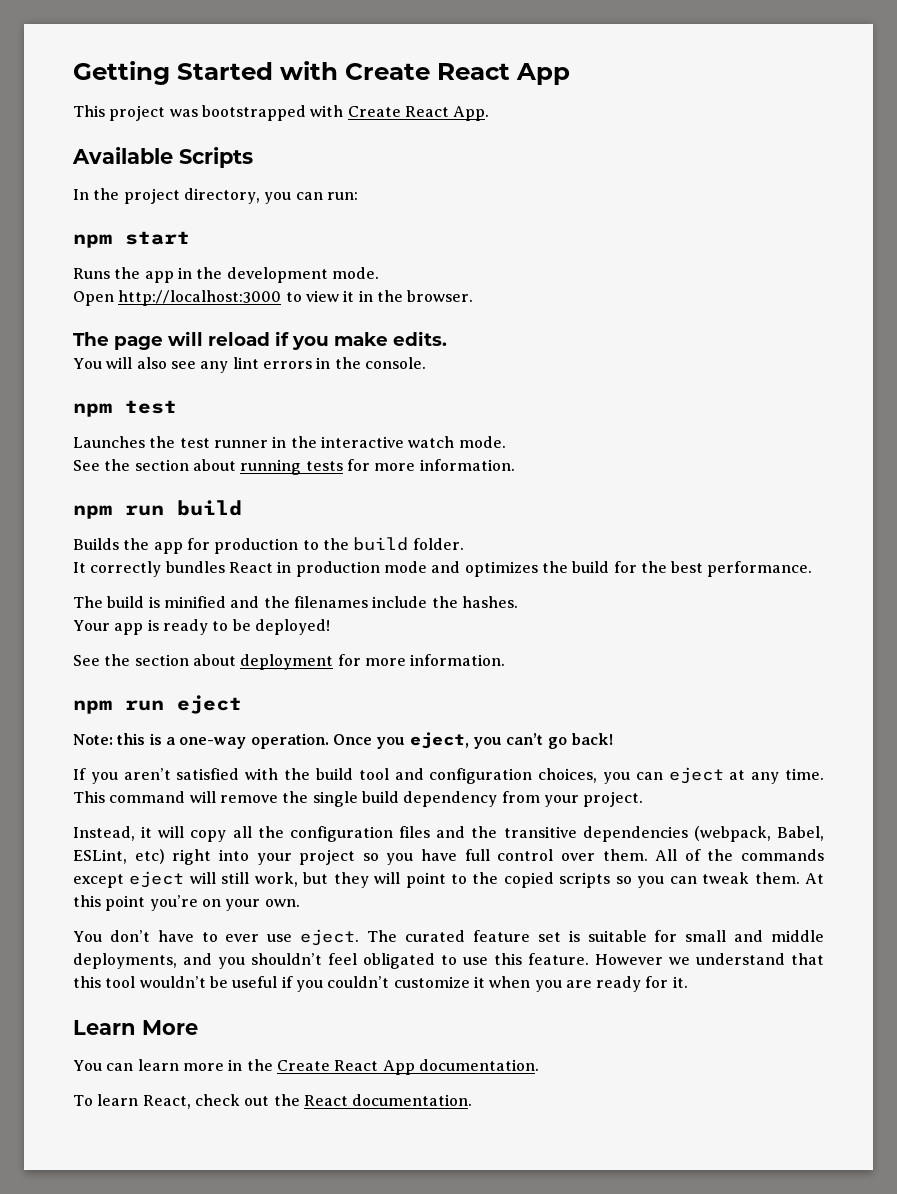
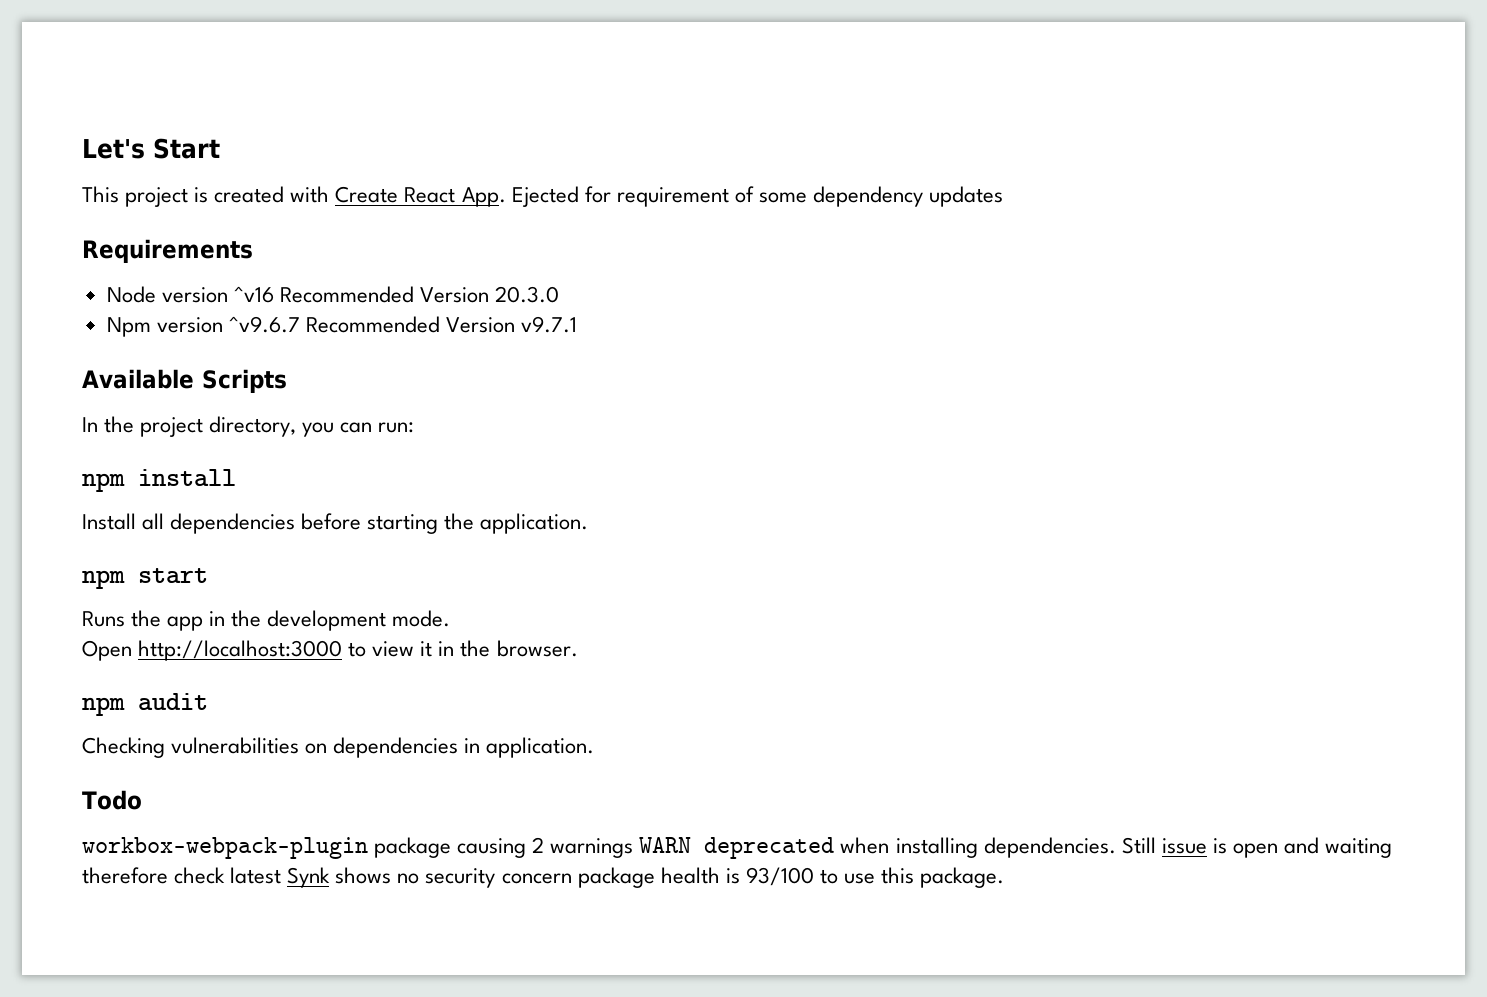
- Getting Started with Create React App
+ Let's Start
- This project was bootstrapped with Create React App.
+ This project is created with Create React App. Ejected for requirement of some dependency updates
+ Requirements
+ Node version ^v16 Recommended Version 20.3.0
+ Npm version ^v9.6.7 Recommended Version v9.7.1
+ npm install
+ Install all dependencies before starting the application.
- The page will reload if you make edits.
- You will also see any lint errors in the console.
- npm test
- Launches the test runner in the interactive watch mode.
- See the section about running tests for more information.
- npm run build
- Builds the app for production to the build folder.
- It correctly bundles React in production mode and optimizes the build for the best performance.
- The build is minified and the filenames include the hashes.
- Your app is ready to be deployed!
- See the section about deployment for more information.
- npm run eject
- Note: this is a one-way operation. Once you eject, you can’t go back!
- If you aren’t satisfied with the build tool and configuration choices, you can eject at any time. This command will remove the single build dependency from your project.
- Instead, it will copy all the configuration files and the transitive dependencies (webpack, Babel, ESLint, etc) right into your project so you have full control over them. All of the commands except eject will still work, but they will point to the copied scripts so you can tweak them. At this point you’re on your own.
- You don’t have to ever use eject. The curated feature set is suitable for small and middle deployments, and you shouldn’t feel obligated to use this feature. However we understand that this tool wouldn’t be useful if you couldn’t customize it when you are ready for it.
- Learn More
- You can learn more in the Create React App documentation.
- To learn React, check out the React documentation.
+ npm audit
+ Checking vulnerabilities on dependencies in application.
+ Todo
+ workbox-webpack-plugin package causing 2 warnings WARN deprecated when installing dependencies. Still issue is open and waiting therefore check latest Synk shows no security concern package health is 93/100 to use this package.

